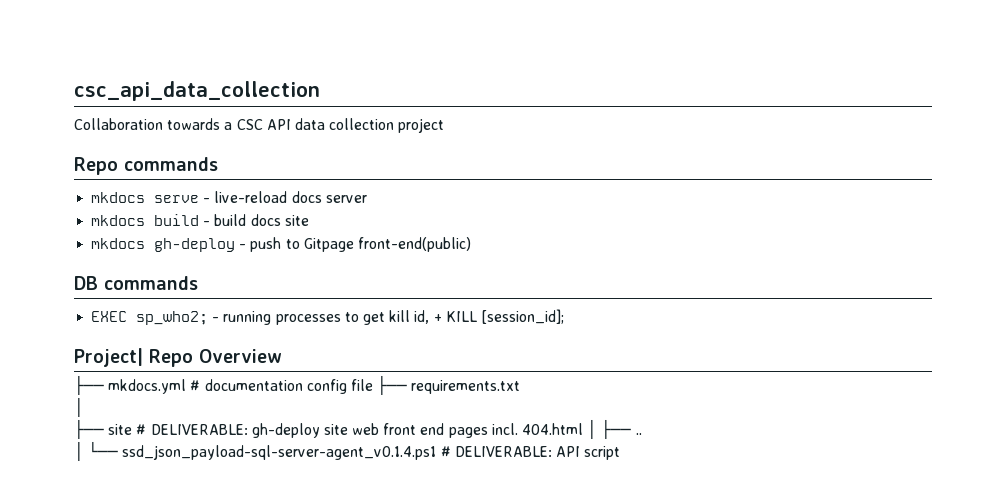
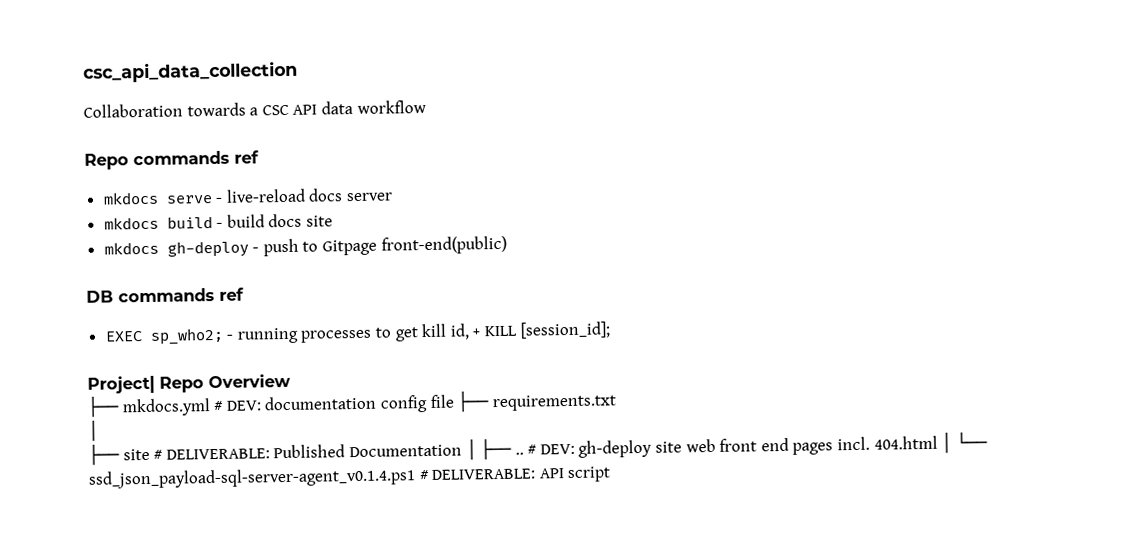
- Collaboration towards a CSC API data collection project
+ Collaboration towards a CSC API data workflow
- Repo commands
+ Repo commands ref
- DB commands
+ DB commands ref
- ├── mkdocs.yml # documentation config file ├── requirements.txt
+ ├── mkdocs.yml # DEV: documentation config file ├── requirements.txt
- ├── site # DELIVERABLE: gh-deploy site web front end pages incl. 404.html │ ├── ..
- │ └── ssd_json_payload-sql-server-agent_v0.1.4.ps1 # DELIVERABLE: API script
+ ├── site # DELIVERABLE: Published Documentation │ ├── .. # DEV: gh-deploy site web front end pages incl. 404.html │ └── ssd_json_payload-sql-server-agent_v0.1.4.ps1 # DELIVERABLE: API script

